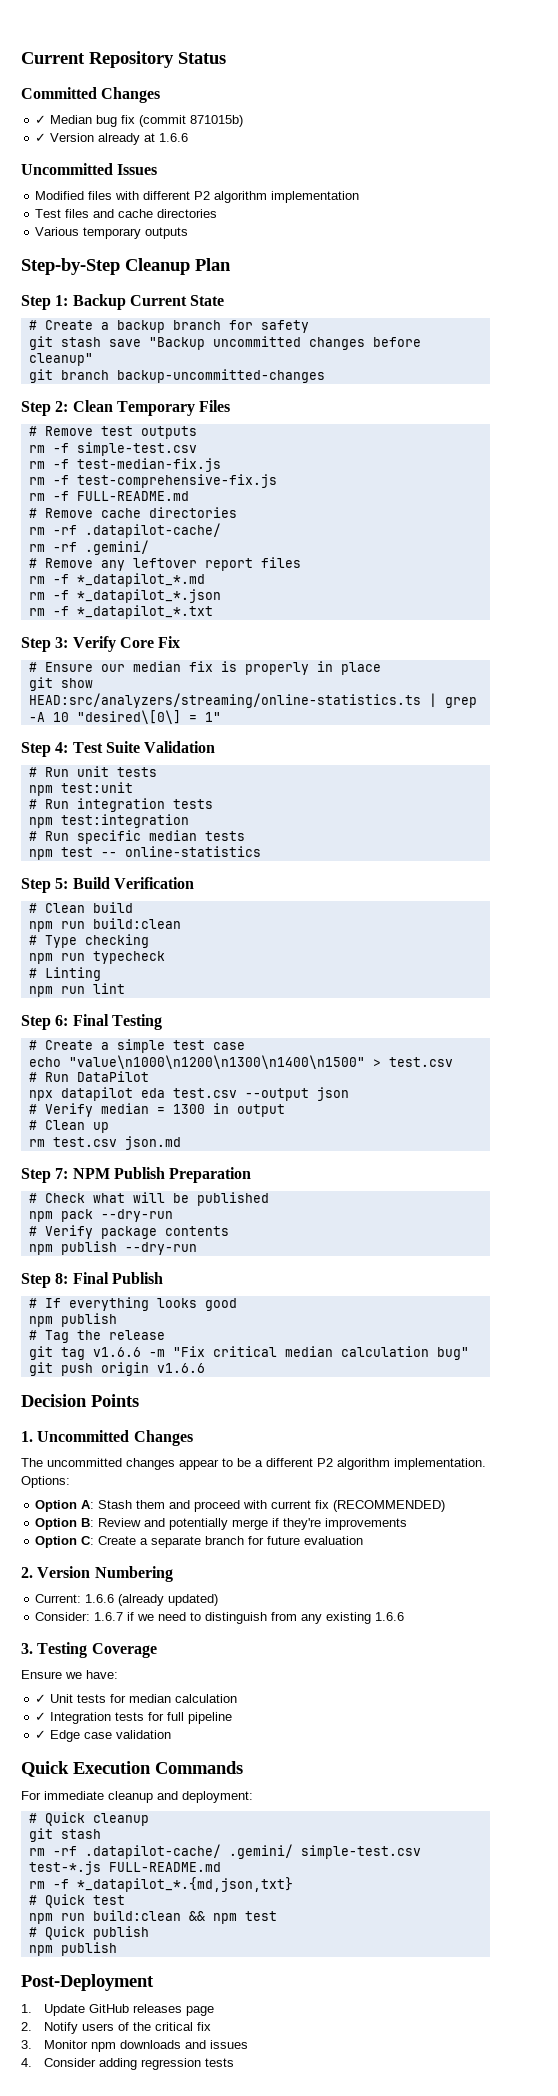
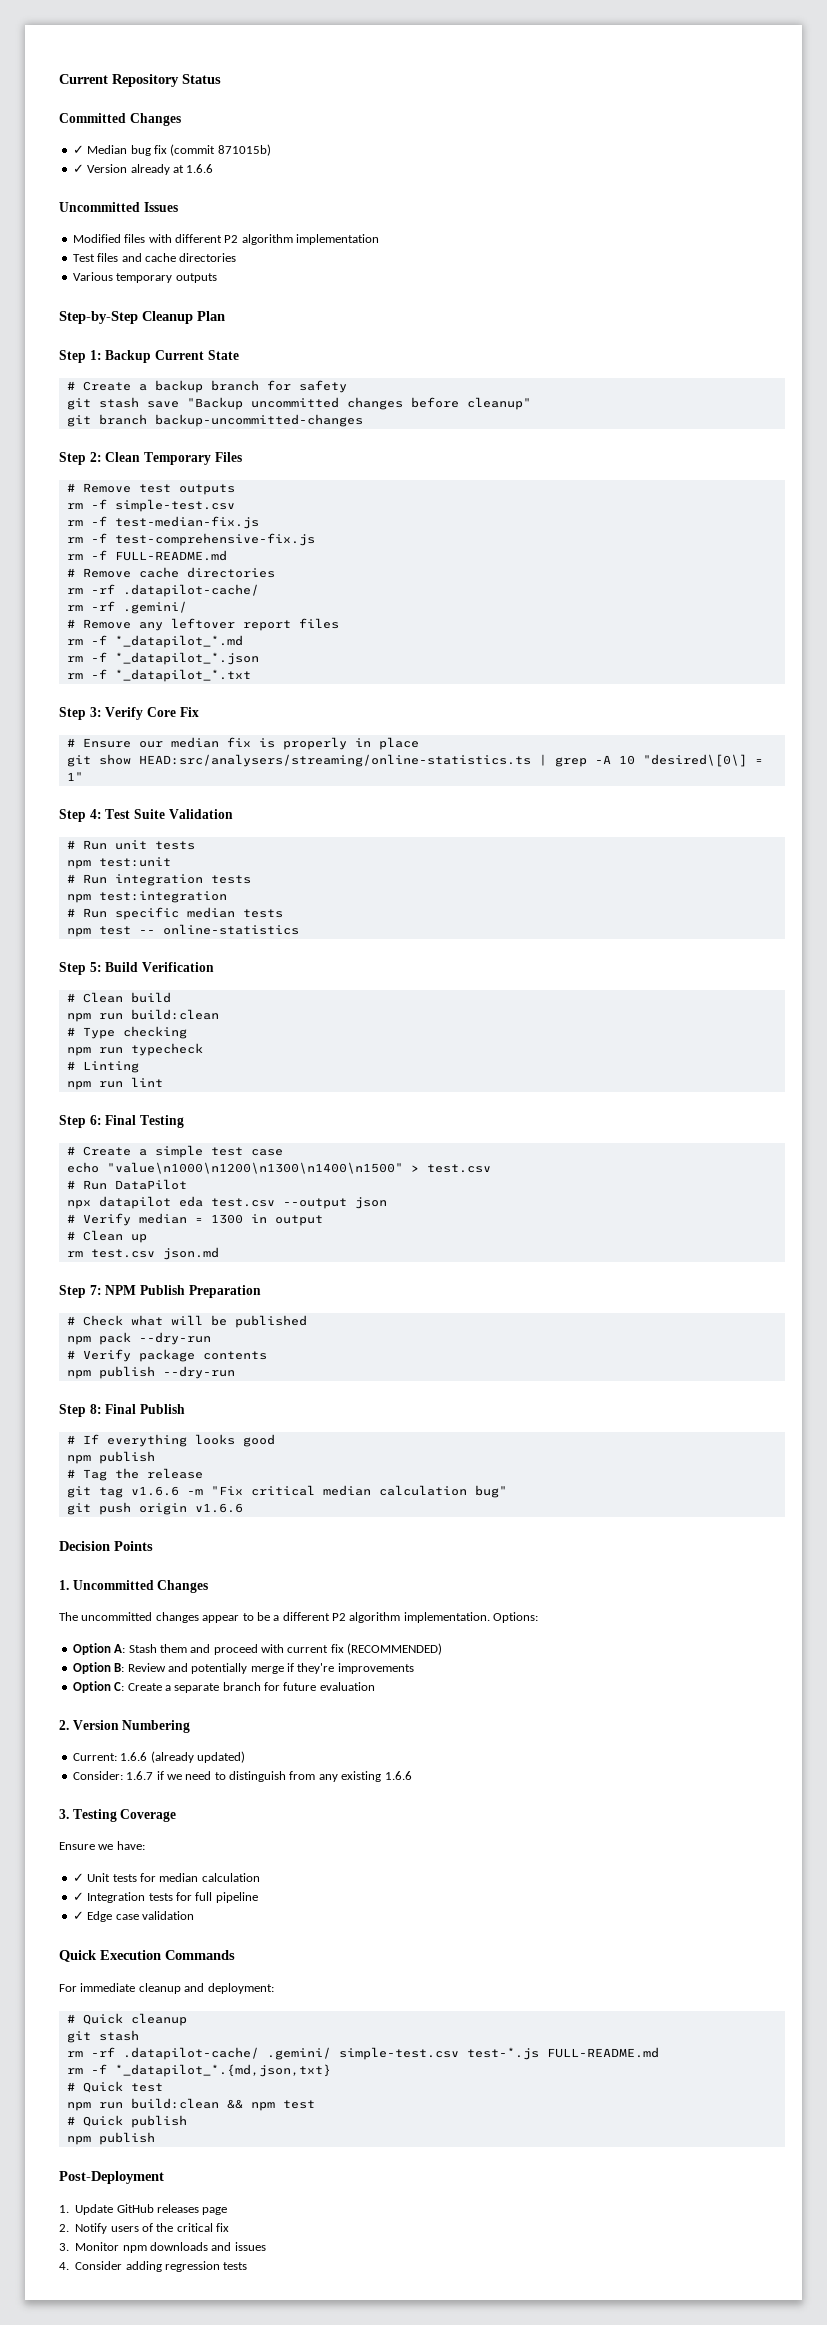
- git show HEAD:src/analyzers/streaming/online-statistics.ts | grep -A 10 "desired\[0\] = 1"
+ git show HEAD:src/analysers/streaming/online-statistics.ts | grep -A 10 "desired\[0\] = 1"

